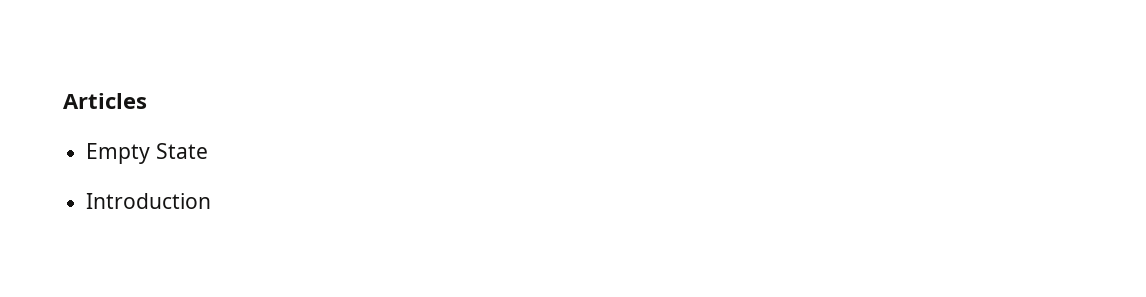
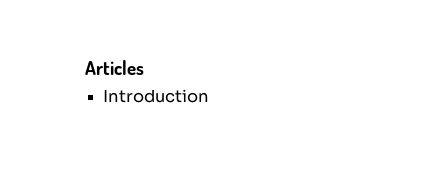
- Empty State

